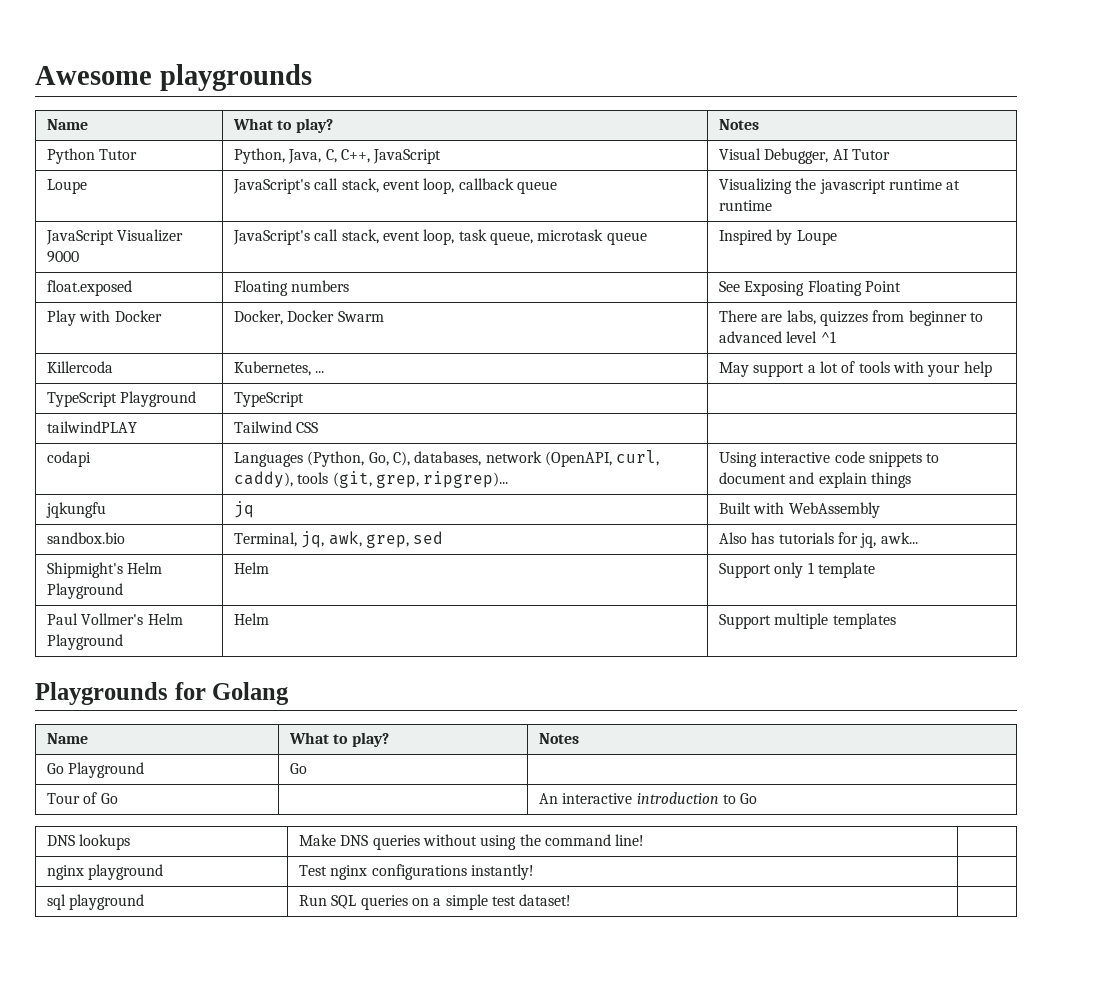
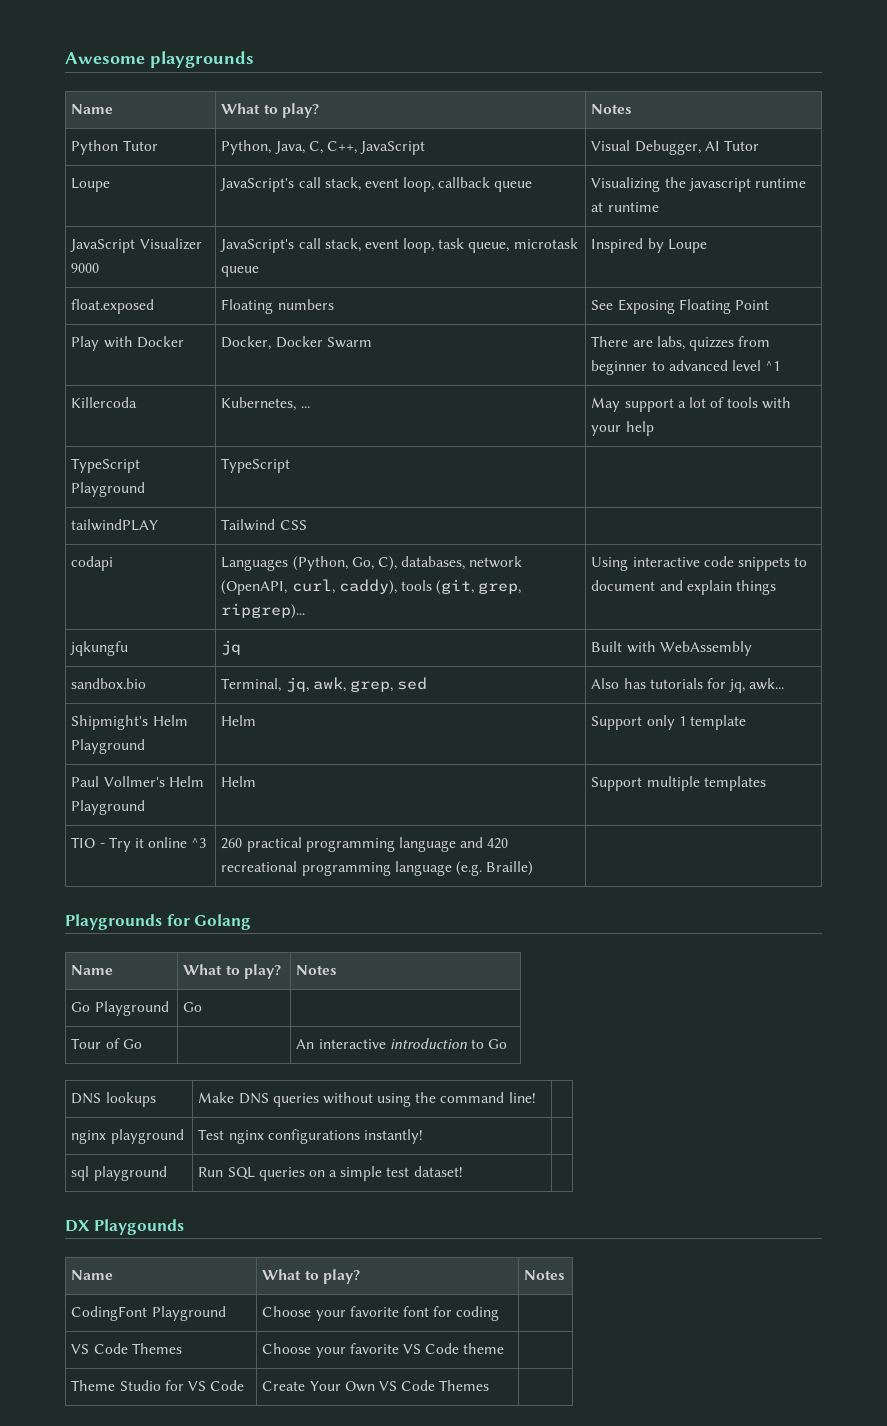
+ TIO - Try it online ^3 | 260 practical programming language and 420 recreational programming language (e.g. Braille) |
+ DX Playgounds
+ Name | What to play? | Notes
+ CodingFont Playground | Choose your favorite font for coding |
+ VS Code Themes | Choose your favorite VS Code theme |
+ Theme Studio for VS Code | Create Your Own VS Code Themes |

